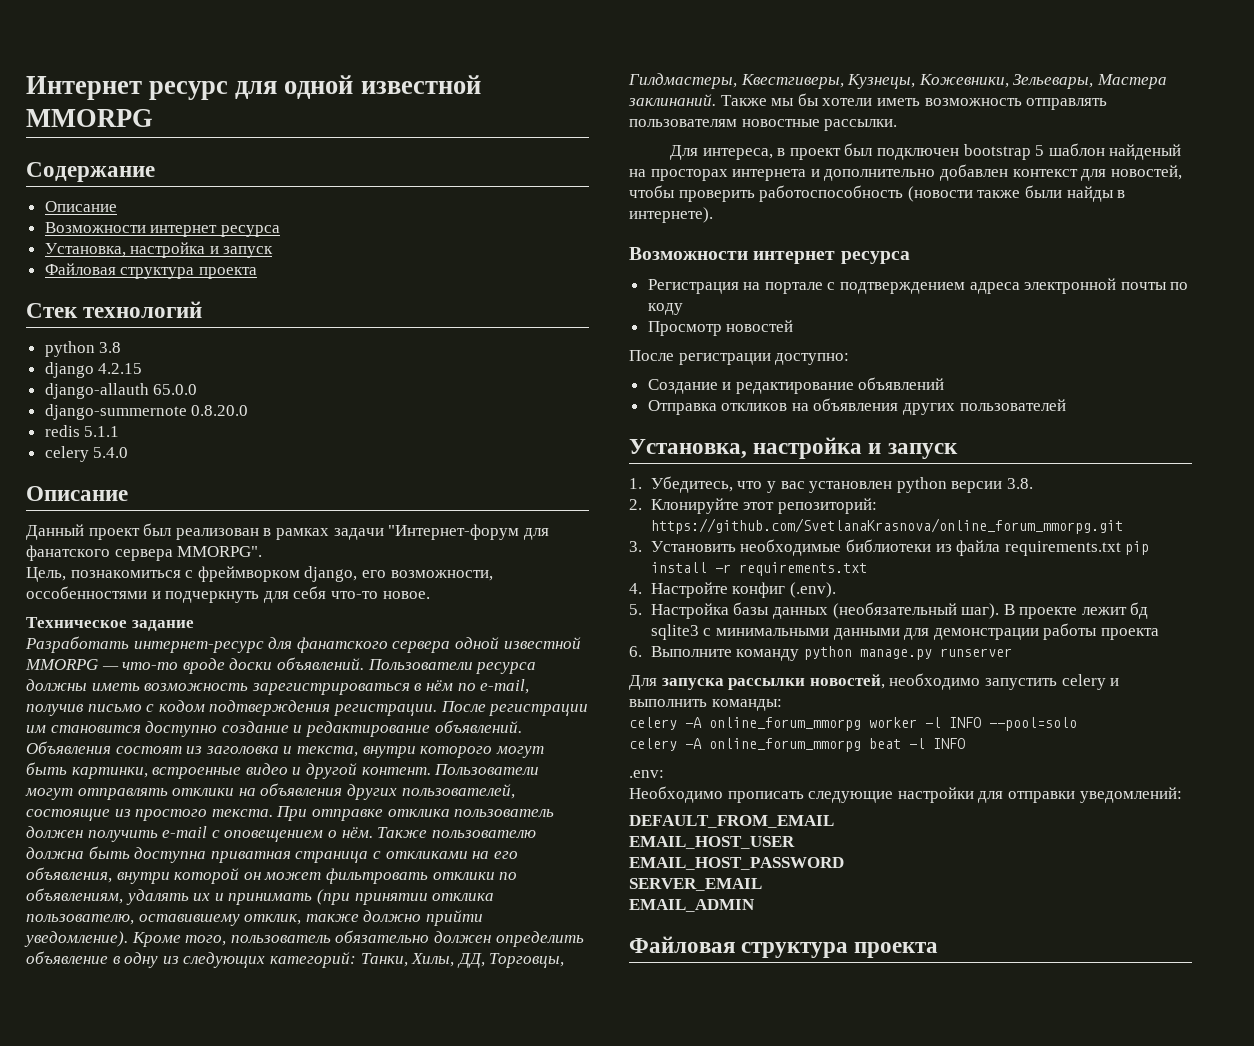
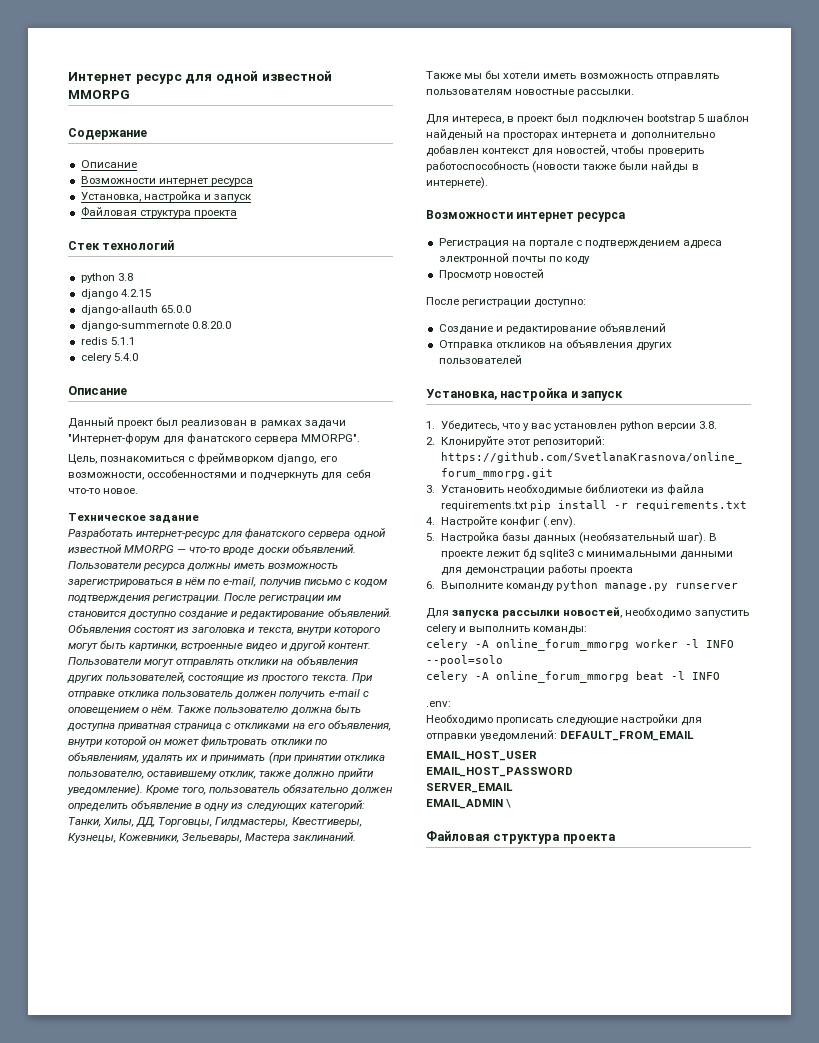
- Необходимо прописать следующие настройки для отправки уведомлений:
- DEFAULT_FROM_EMAIL
+ Необходимо прописать следующие настройки для отправки уведомлений: DEFAULT_FROM_EMAIL
- EMAIL_ADMIN
+ EMAIL_ADMIN \

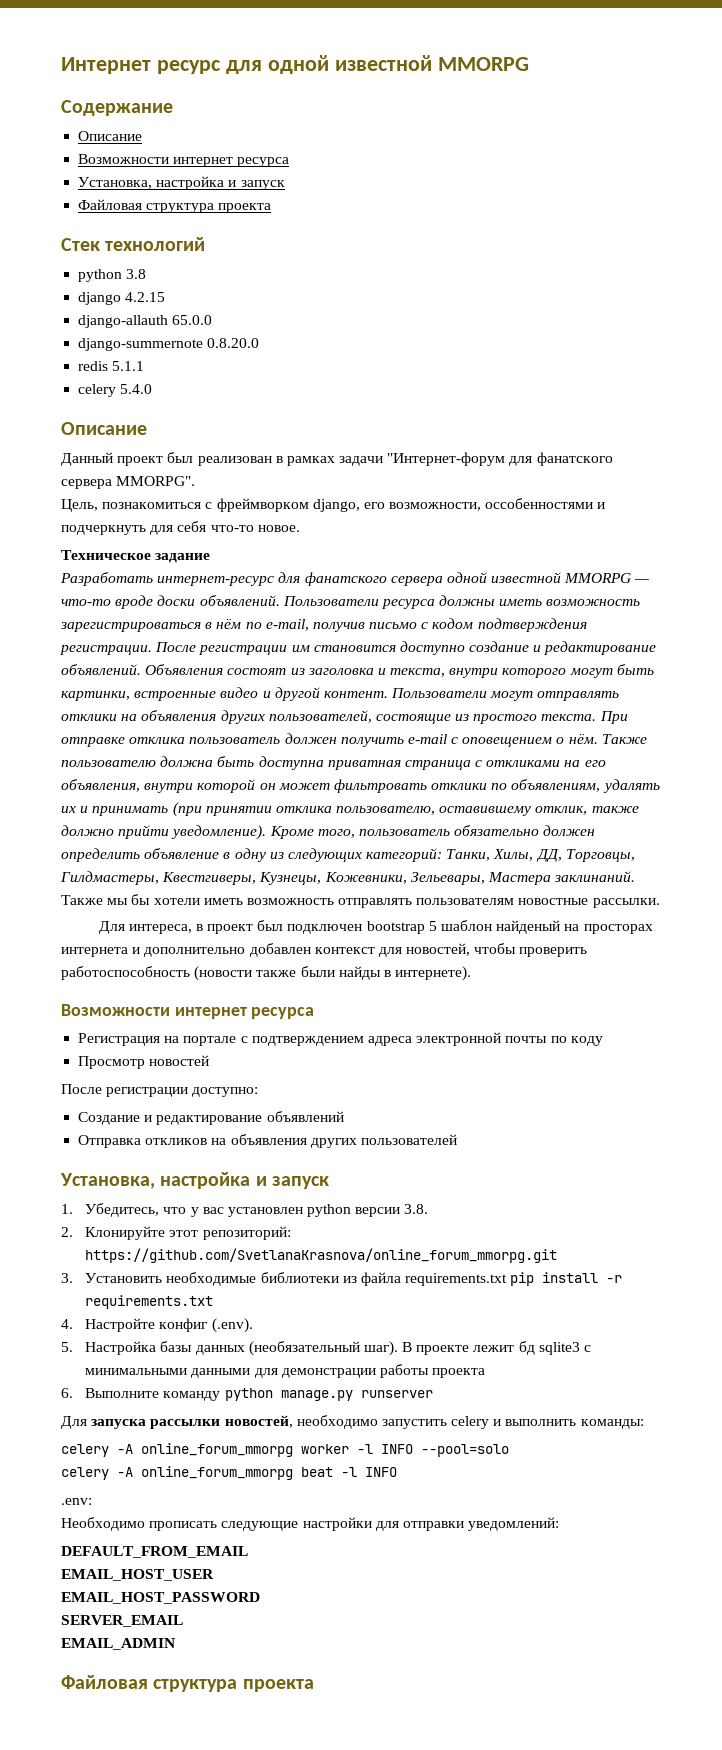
- Необходимо прописать следующие настройки для отправки уведомлений: DEFAULT_FROM_EMAIL
+ Необходимо прописать следующие настройки для отправки уведомлений:
+ DEFAULT_FROM_EMAIL
- EMAIL_ADMIN \
+ EMAIL_ADMIN

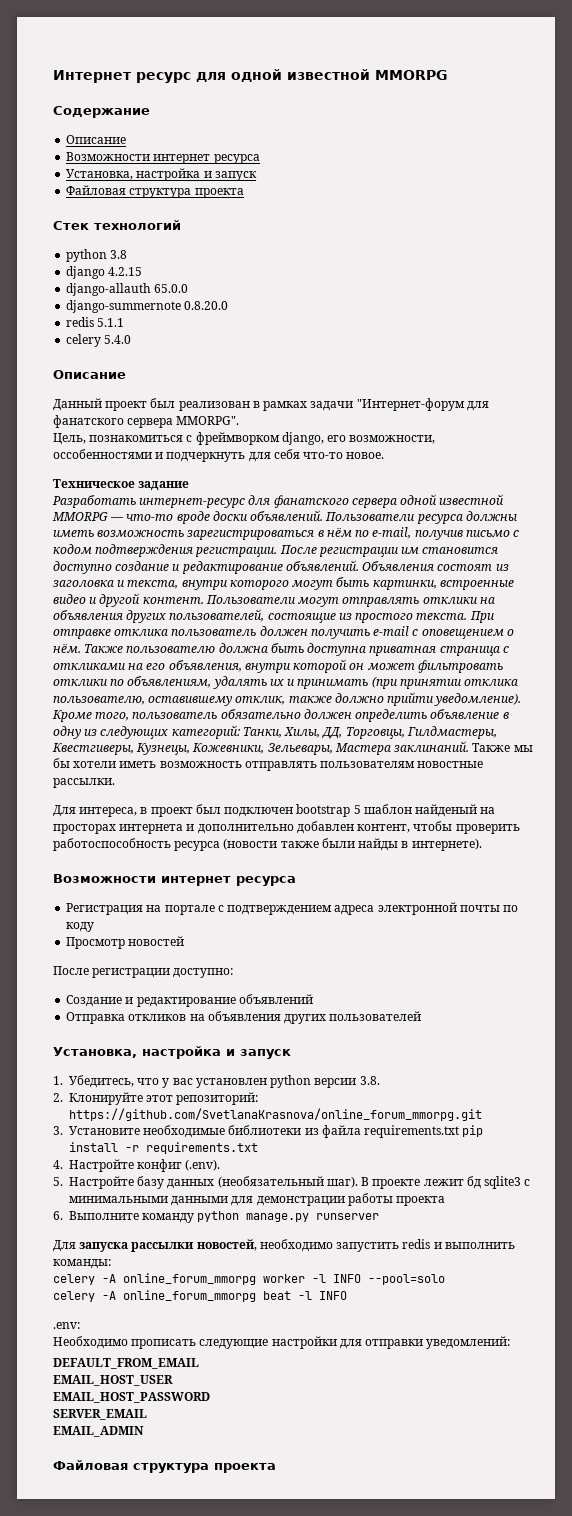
- Для интереса, в проект был подключен bootstrap 5 шаблон найденый на просторах интернета и дополнительно добавлен контекст для новостей, чтобы проверить работоспособность (новости также были найды в интернете).
+ Для интереса, в проект был подключен bootstrap 5 шаблон найденый на просторах интернета и дополнительно добавлен контент, чтобы проверить работоспособность ресурса (новости также были найды в интернете).
- 3. Установить необходимые библиотеки из файла requirements.txt pip install -r requirements.txt
+ 3. Установите необходимые библиотеки из файла requirements.txt pip install -r requirements.txt
- 5. Настройка базы данных (необязательный шаг).
+ 5. Настройте базу данных (необязательный шаг).
- Для запуска рассылки новостей, необходимо запустить celery и выполнить команды:
+ Для запуска рассылки новостей, необходимо запустить redis и выполнить команды:

